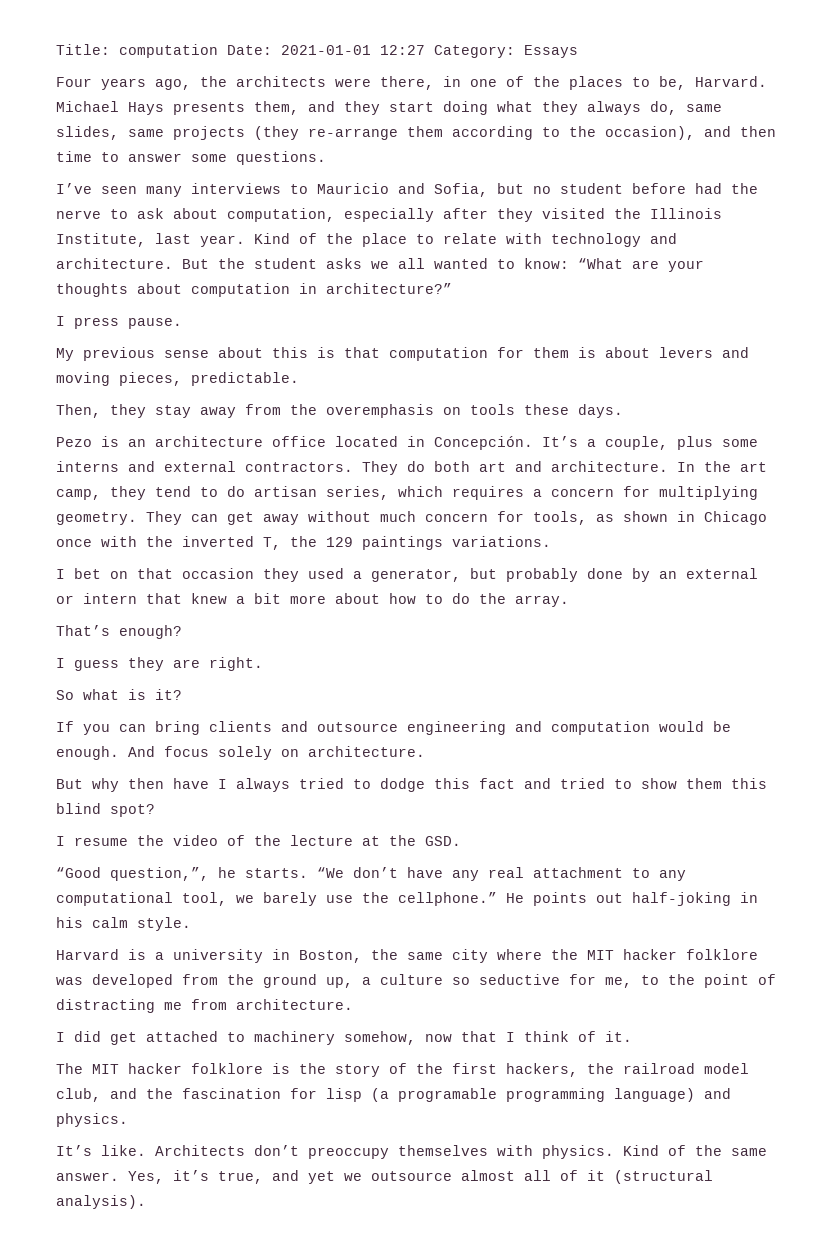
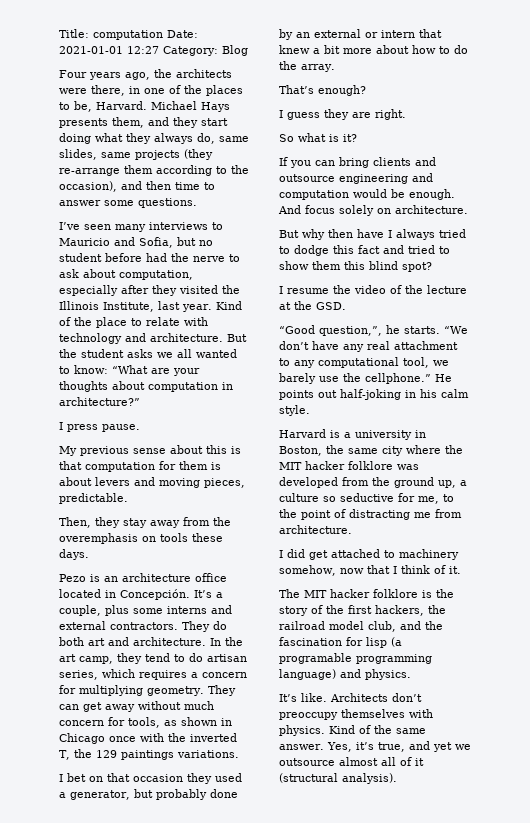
- Title: computation Date: 2021-01-01 12:27 Category: Essays
+ Title: computation Date: 2021-01-01 12:27 Category: Blog

